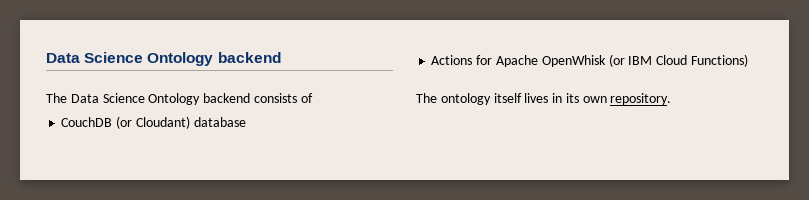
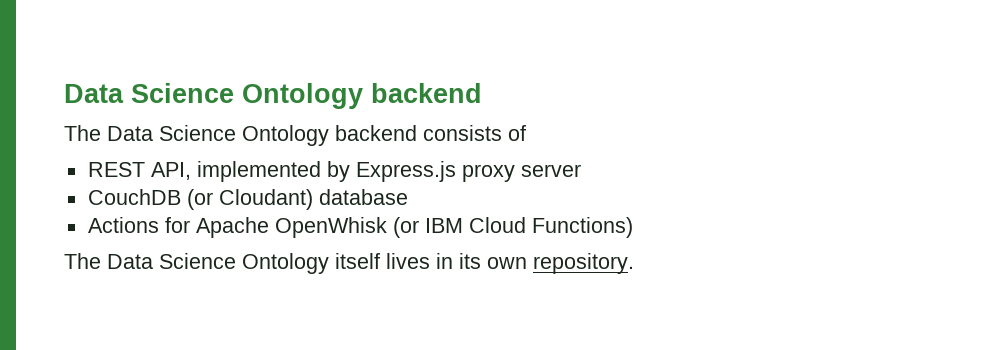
+ REST API, implemented by Express.js proxy server
- The ontology itself lives in its own repository.
+ The Data Science Ontology itself lives in its own repository.

